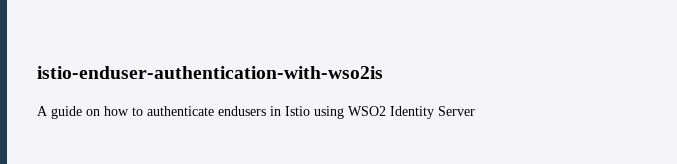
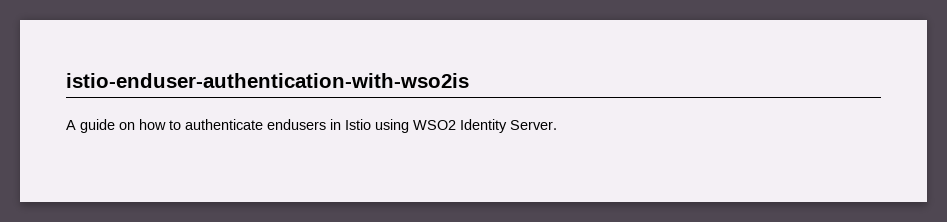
- A guide on how to authenticate endusers in Istio using WSO2 Identity Server
+ A guide on how to authenticate endusers in Istio using WSO2 Identity Server.

